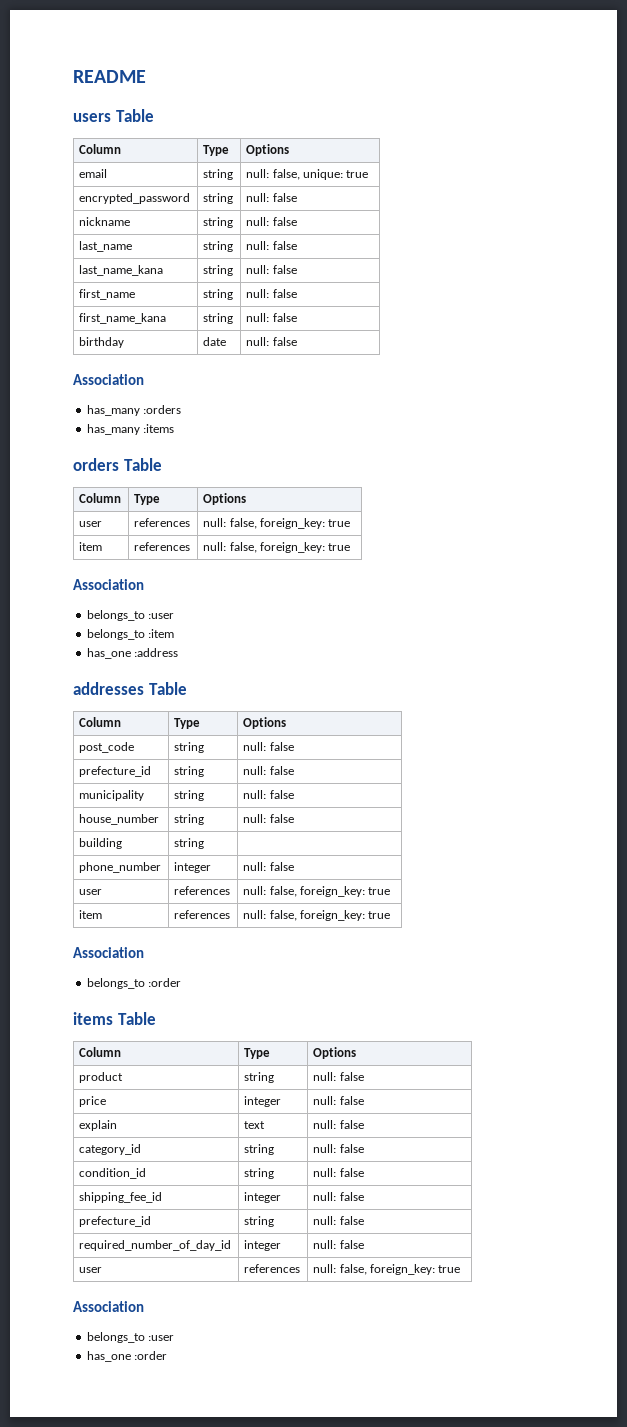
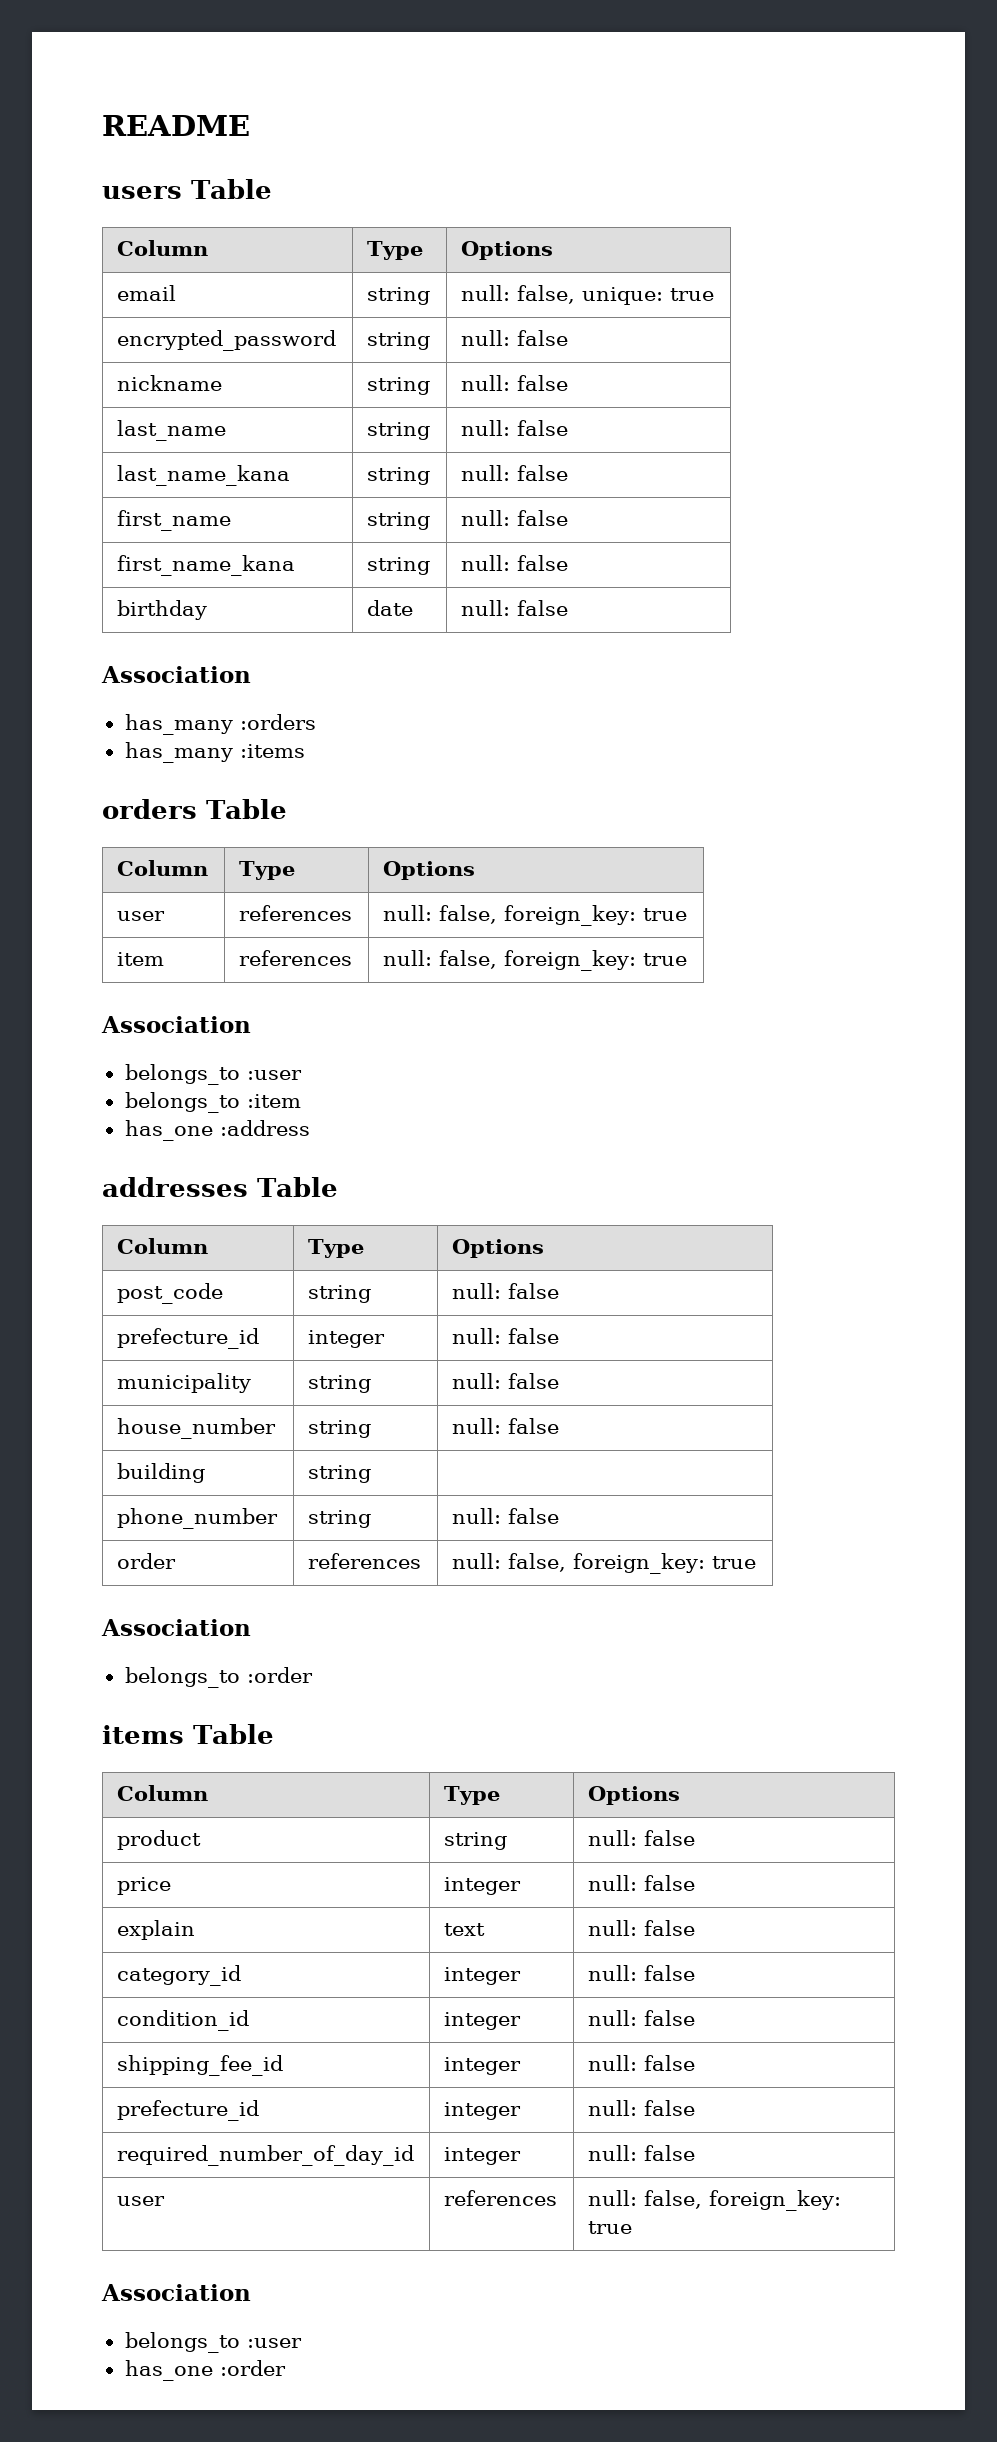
  post_code | string | null: false
- prefecture_id | string | null: false
+ prefecture_id | integer | null: false
- phone_number | integer | null: false
- user | references | null: false, foreign_key: true
- item | references | null: false, foreign_key: true
+ phone_number | string | null: false
+ order | references | null: false, foreign_key: true
- category_id | string | null: false
+ category_id | integer | null: false
- condition_id | string | null: false
+ condition_id | integer | null: false
  shipping_fee_id | integer | null: false
- prefecture_id | string | null: false
+ prefecture_id | integer | null: false

